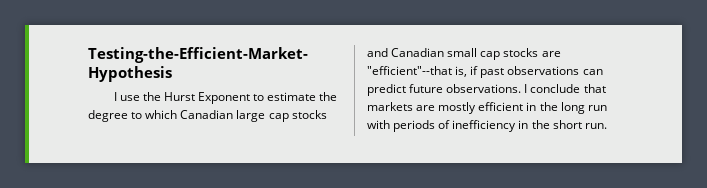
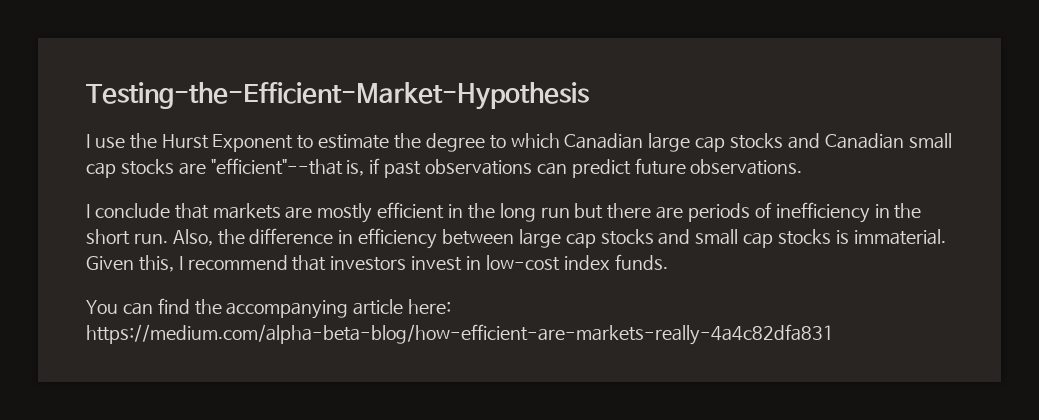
- I use the Hurst Exponent to estimate the degree to which Canadian large cap stocks and Canadian small cap stocks are "efficient"--that is, if past observations can predict future observations. I conclude that markets are mostly efficient in the long run with periods of inefficiency in the short run.
+ I use the Hurst Exponent to estimate the degree to which Canadian large cap stocks and Canadian small cap stocks are "efficient"--that is, if past observations can predict future observations.
+ I conclude that markets are mostly efficient in the long run but there are periods of inefficiency in the short run.
+ Also, the difference in efficiency between large cap stocks and small cap stocks is immaterial. Given this, I recommend that investors invest in low-cost index funds.
+ You can find the accompanying article here: https://medium.com/alpha-beta-blog/how-efficient-are-markets-really-4a4c82dfa831

